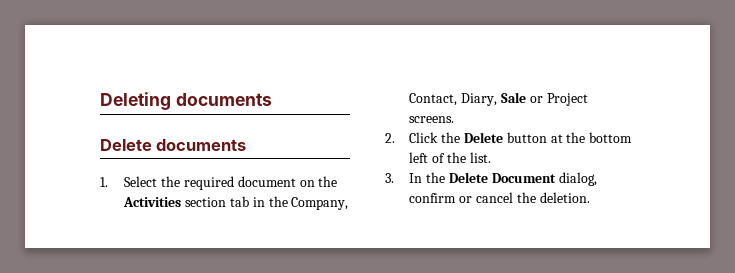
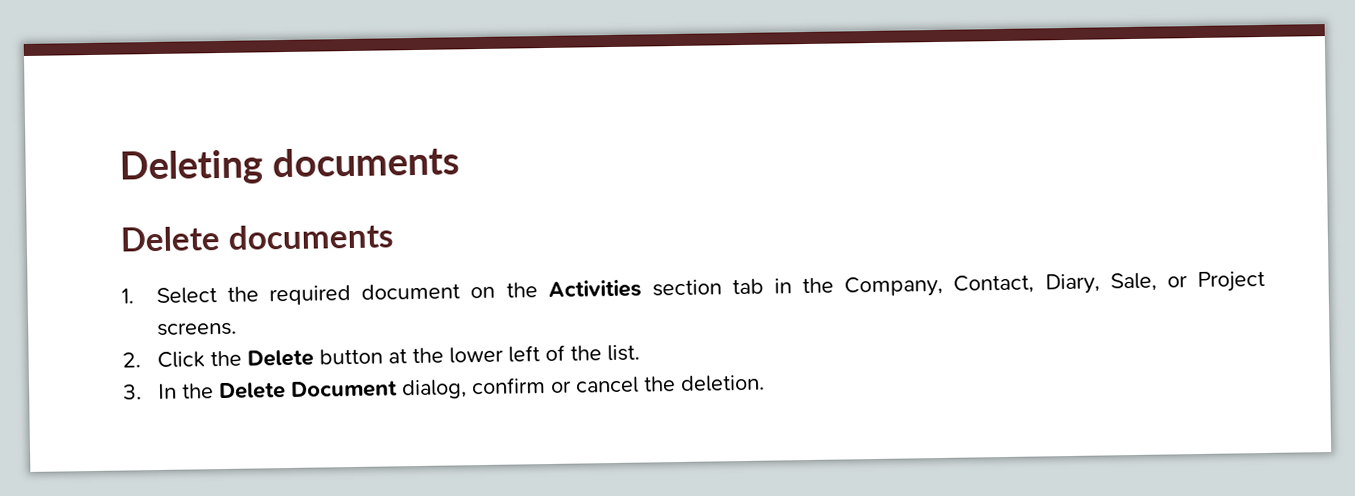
- 1. Select the required document on the Activities section tab in the Company, Contact, Diary, Sale or Project screens.
+ 1. Select the required document on the Activities section tab in the Company, Contact, Diary, Sale, or Project screens.
- 2. Click the Delete button at the bottom left of the list.
+ 2. Click the Delete button at the lower left of the list.

